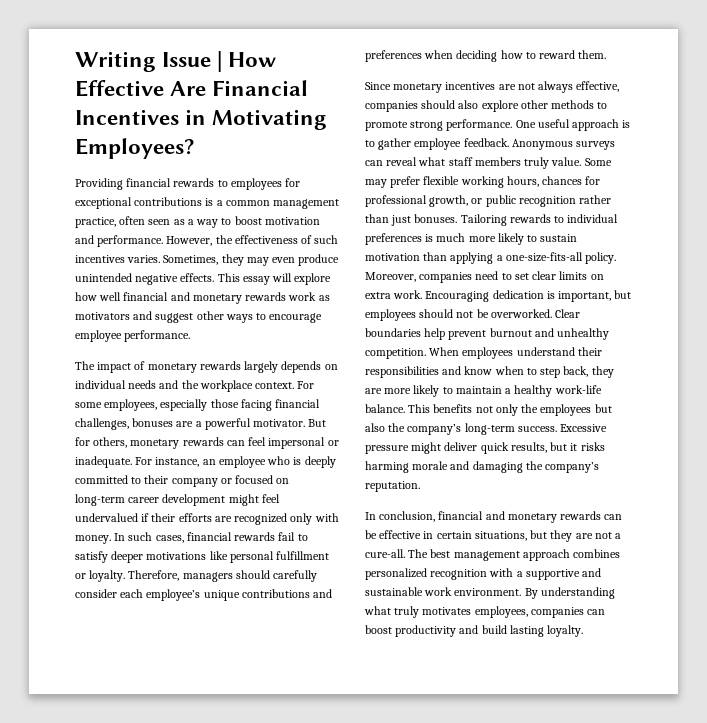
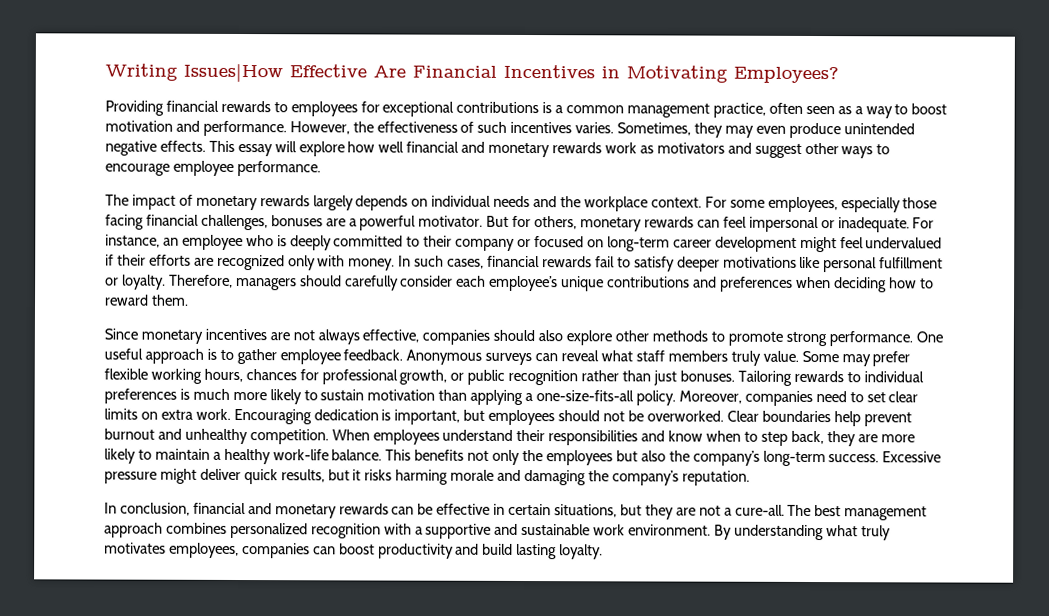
- Writing Issue | How Effective Are Financial Incentives in Motivating Employees?
+ Writing Issues|How Effective Are Financial Incentives in Motivating Employees?

